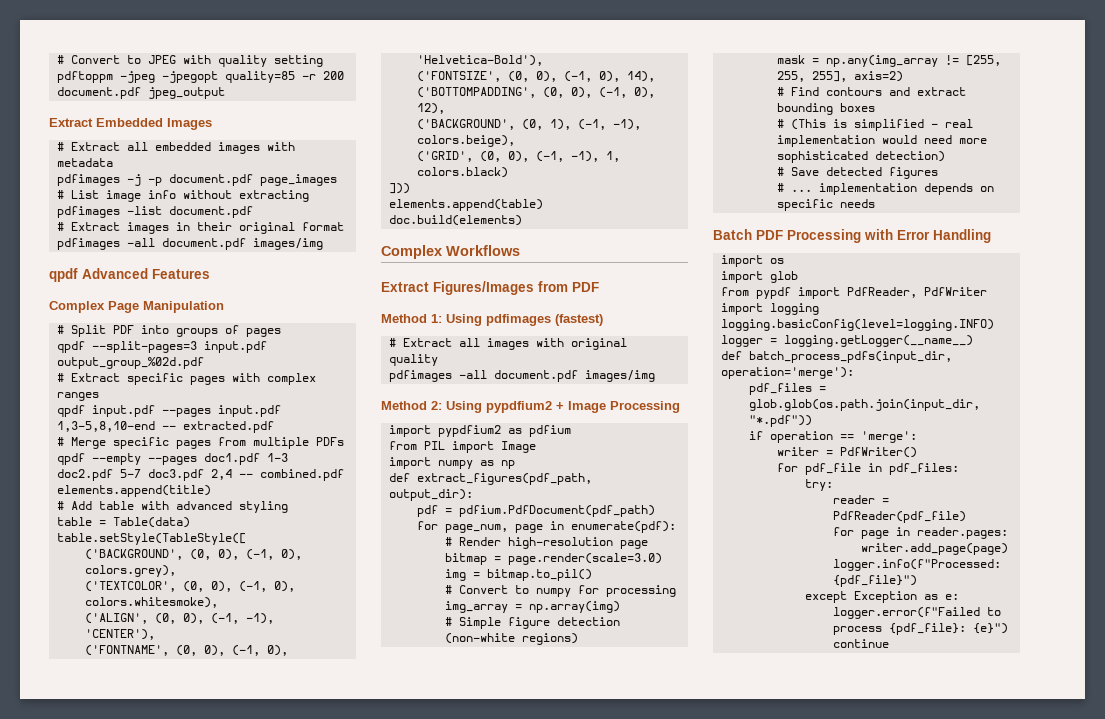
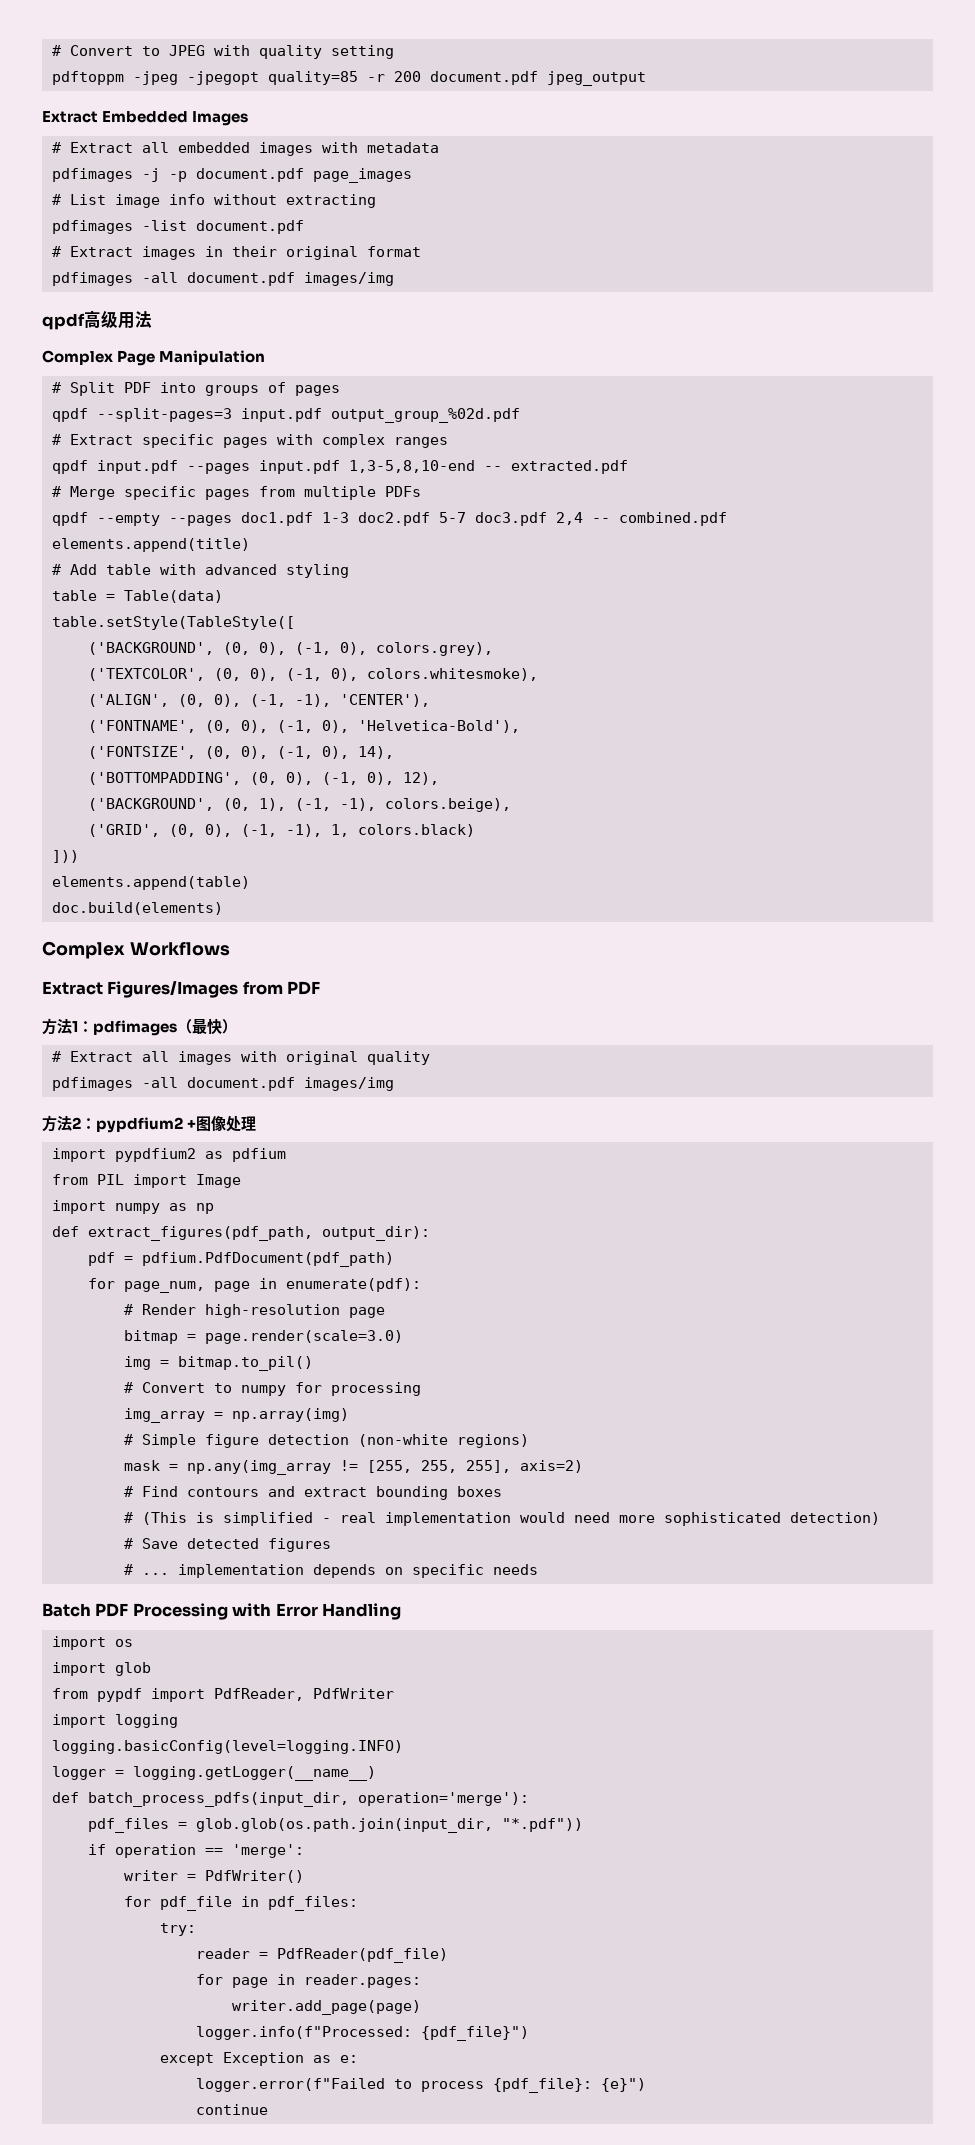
- qpdf Advanced Features
+ qpdf高级用法
- Method 1: Using pdfimages (fastest)
+ 方法1：pdfimages（最快）
- Method 2: Using pypdfium2 + Image Processing
+ 方法2：pypdfium2 +图像处理

